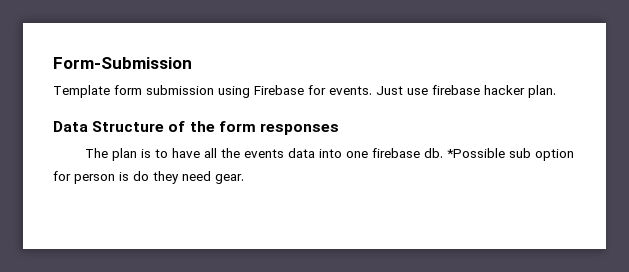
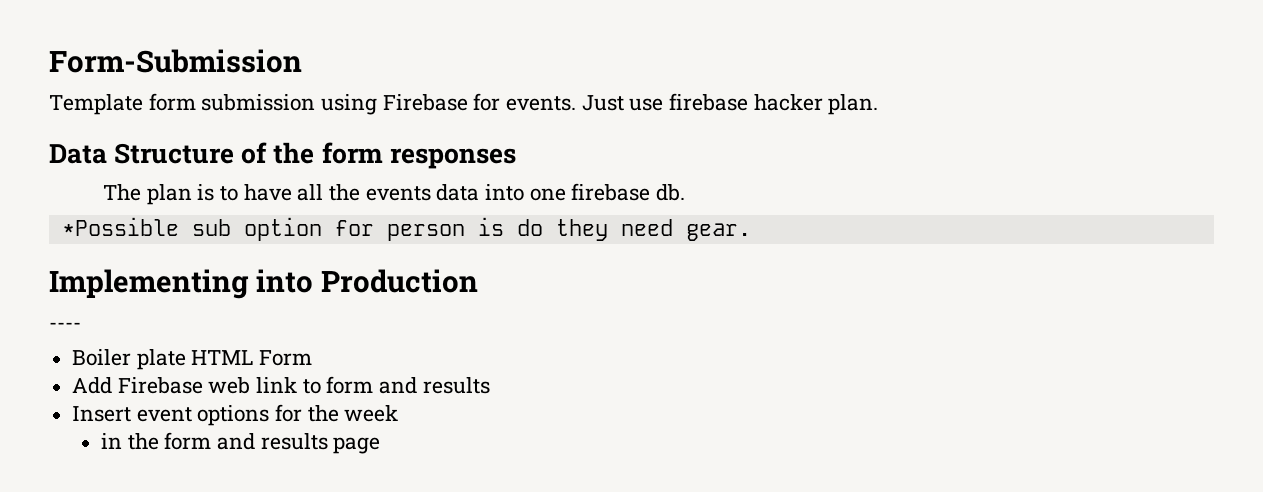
- The plan is to have all the events data into one firebase db. *Possible sub option for person is do they need gear.
+ The plan is to have all the events data into one firebase db.
+ *Possible sub option for person is do they need gear.
+ Implementing into Production
+ ----
+ Boiler plate HTML Form
+ Add Firebase web link to form and results
+ Insert event options for the week
+ in the form and results page

